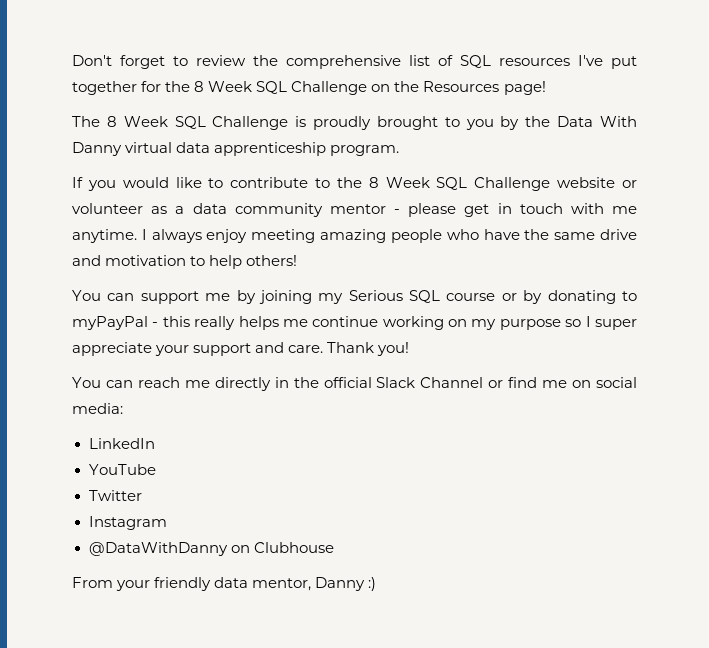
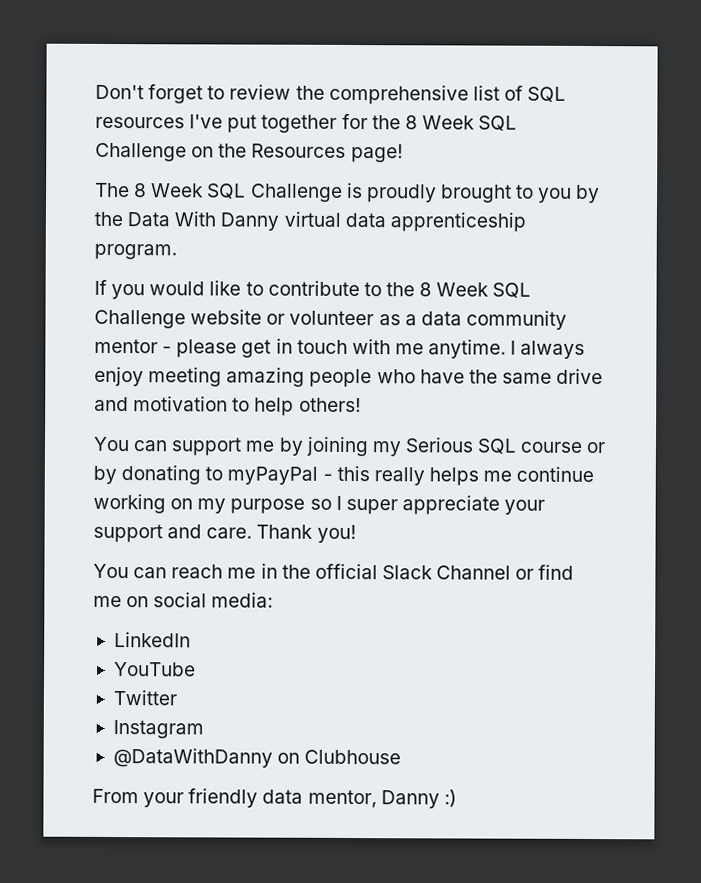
- You can reach me directly in the official Slack Channel or find me on social media:
+ You can reach me in the official Slack Channel or find me on social media:

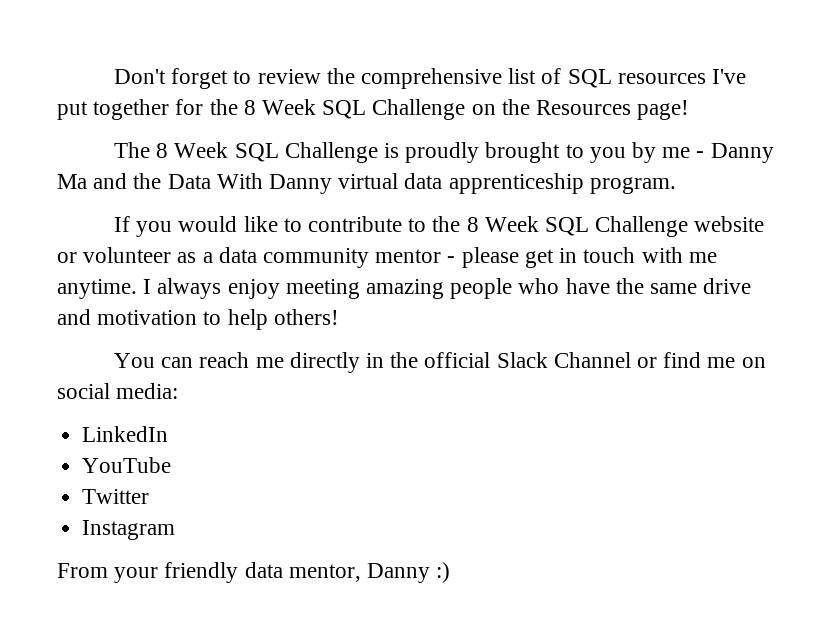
- The 8 Week SQL Challenge is proudly brought to you by the Data With Danny virtual data apprenticeship program.
+ The 8 Week SQL Challenge is proudly brought to you by me - Danny Ma and the Data With Danny virtual data apprenticeship program.
- You can support me by joining my Serious SQL course or by donating to myPayPal - this really helps me continue working on my purpose so I super appreciate your support and care. Thank you!
- You can reach me in the official Slack Channel or find me on social media:
+ You can reach me directly in the official Slack Channel or find me on social media:
- @DataWithDanny on Clubhouse

